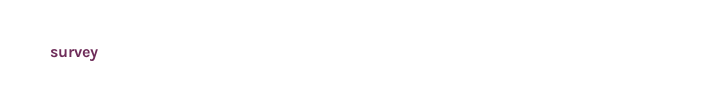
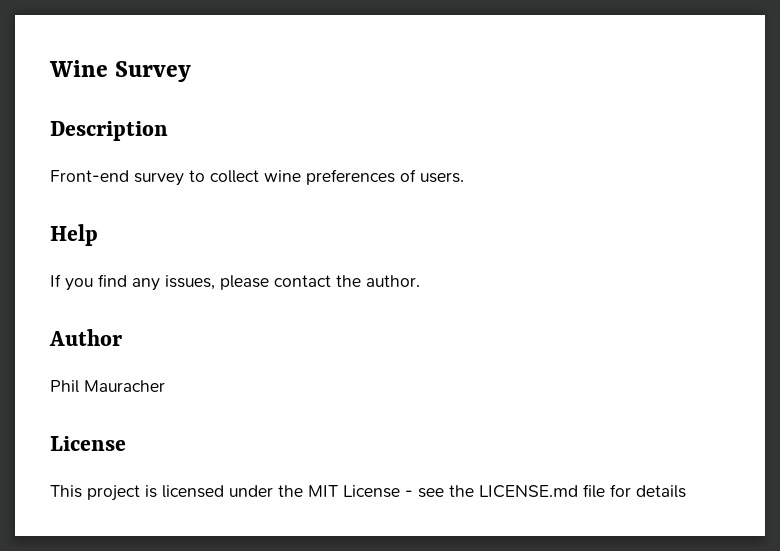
- survey
+ Wine Survey
+ Description
+ Front-end survey to collect wine preferences of users.
+ Help
+ If you find any issues, please contact the author.
+ Author
+ Phil Mauracher
+ License
+ This project is licensed under the MIT License - see the LICENSE.md file for details

